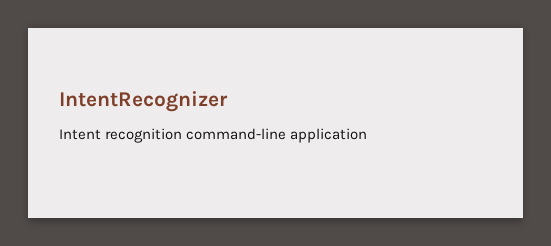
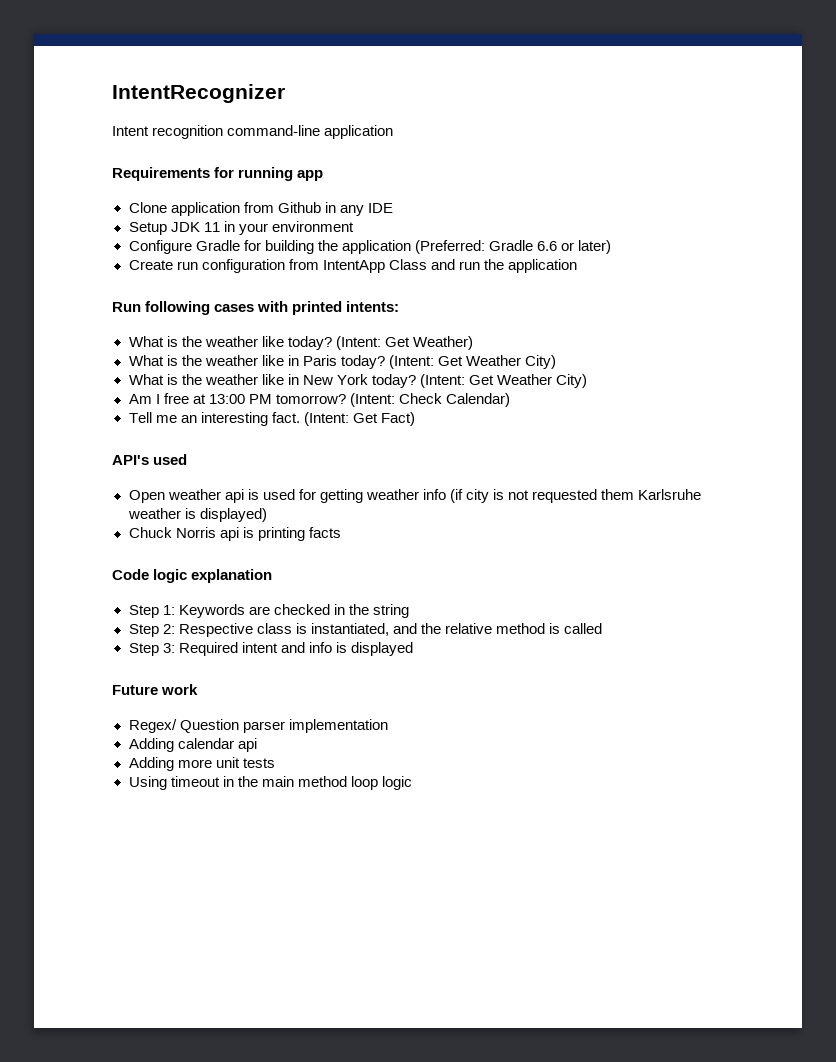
+ Requirements for running app
+ Clone application from Github in any IDE
+ Setup JDK 11 in your environment
+ Configure Gradle for building the application (Preferred: Gradle 6.6 or later)
+ Create run configuration from IntentApp Class and run the application
+ Run following cases with printed intents:
+ What is the weather like today? (Intent: Get Weather)
+ What is the weather like in Paris today? (Intent: Get Weather City)
+ What is the weather like in New York today? (Intent: Get Weather City)
+ Am I free at 13:00 PM tomorrow? (Intent: Check Calendar)
+ Tell me an interesting fact. (Intent: Get Fact)
+ API's used
+ Open weather api is used for getting weather info (if city is not requested them Karlsruhe weather is displayed)
+ Chuck Norris api is printing facts
+ Code logic explanation
+ Step 1: Keywords are checked in the string
+ Step 2: Respective class is instantiated, and the relative method is called
+ Step 3: Required intent and info is displayed
+ Future work
+ Regex/ Question parser implementation
+ Adding calendar api
+ Adding more unit tests
+ Using timeout in the main method loop logic

